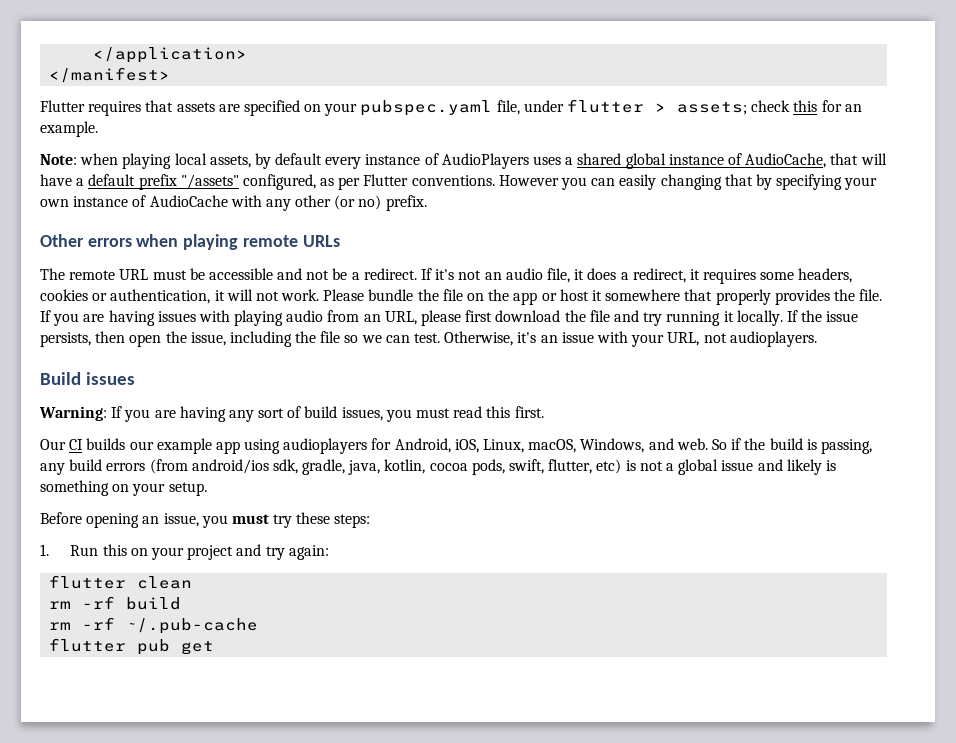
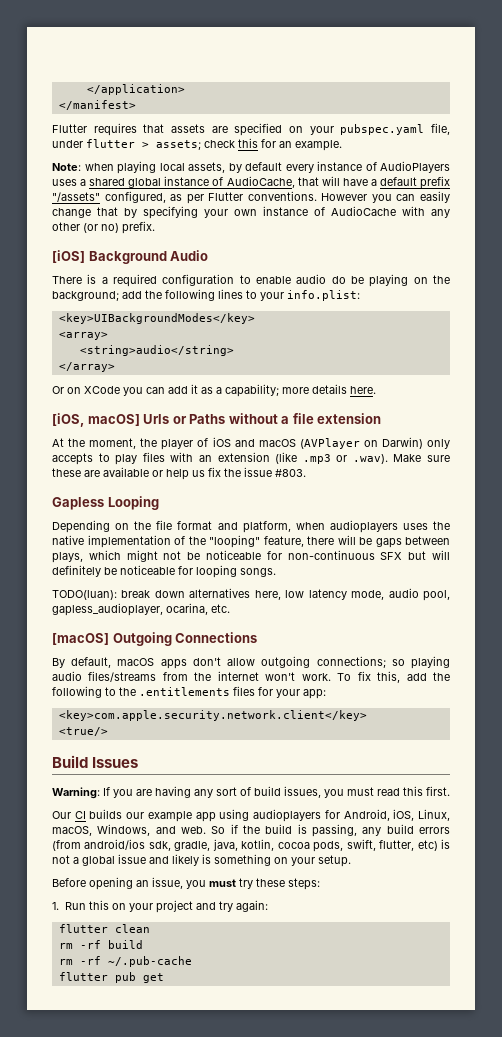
- However you can easily changing that by specifying your own instance of AudioCache with any other (or no) prefix.
+ However you can easily change that by specifying your own instance of AudioCache with any other (or no) prefix.
- Other errors when playing remote URLs
- The remote URL must be accessible and not be a redirect. If it's not an audio file, it does a redirect, it requires some headers, cookies or authentication, it will not work. Please bundle the file on the app or host it somewhere that properly provides the file. If you are having issues with playing audio from an URL, please first download the file and try running it locally. If the issue persists, then open the issue, including the file so we can test. Otherwise, it's an issue with your URL, not audioplayers.
+ [iOS] Background Audio
+ There is a required configuration to enable audio do be playing on the background; add the following lines to your info.plist:
+ <key>UIBackgroundModes</key>
+ <array>
+ <string>audio</string>
+ </array>
+ Or on XCode you can add it as a capability; more details here.
+ [iOS, macOS] Urls or Paths without a file extension
+ At the moment, the player of iOS and macOS (AVPlayer on Darwin) only accepts to play files with an extension (like .mp3 or .wav). Make sure these are available or help us fix the issue #803.
+ Gapless Looping
+ Depending on the file format and platform, when audioplayers uses the native implementation of the "looping" feature, there will be gaps between plays, which might not be noticeable for non-continuous SFX but will definitely be noticeable for looping songs.
+ TODO(luan): break down alternatives here, low latency mode, audio pool, gapless_audioplayer, ocarina, etc.
+ [macOS] Outgoing Connections
+ By default, macOS apps don't allow outgoing connections; so playing audio files/streams from the internet won't work. To fix this, add the following to the .entitlements files for your app:
+ <key>com.apple.security.network.client</key>
+ <true/>
- Build issues
+ Build Issues

